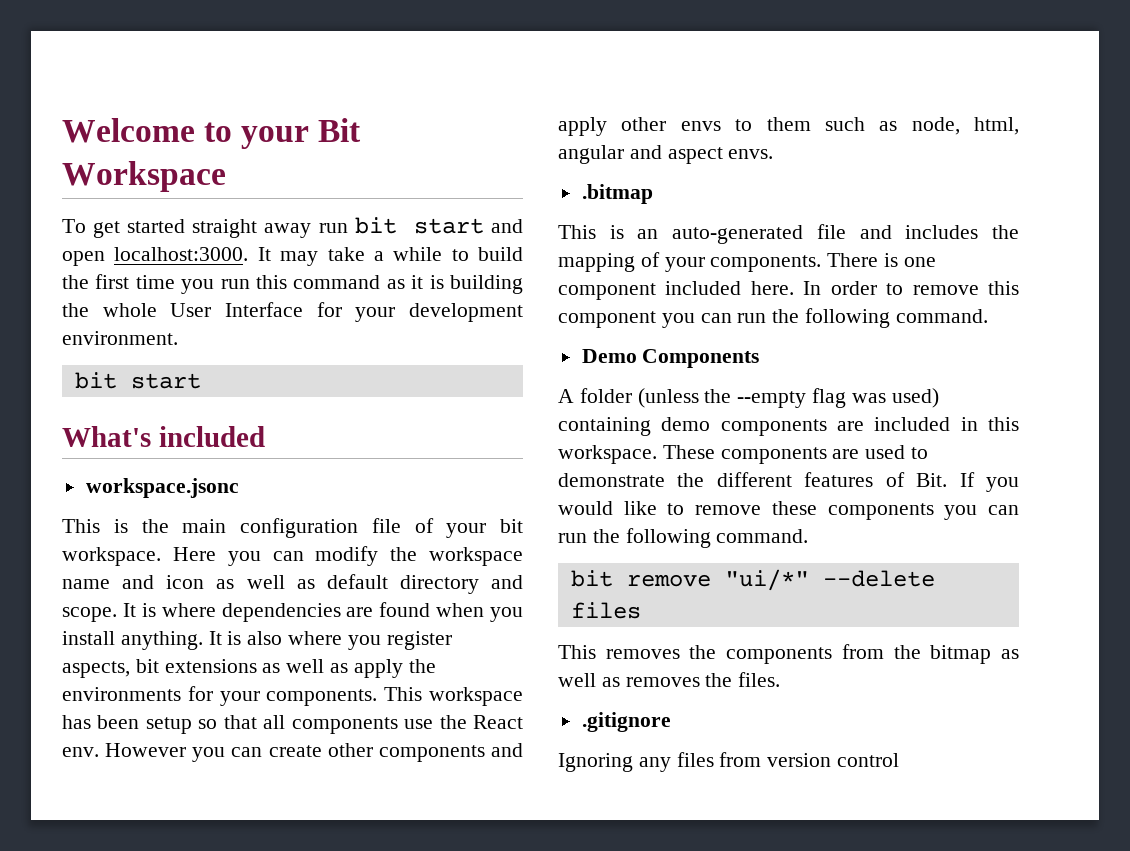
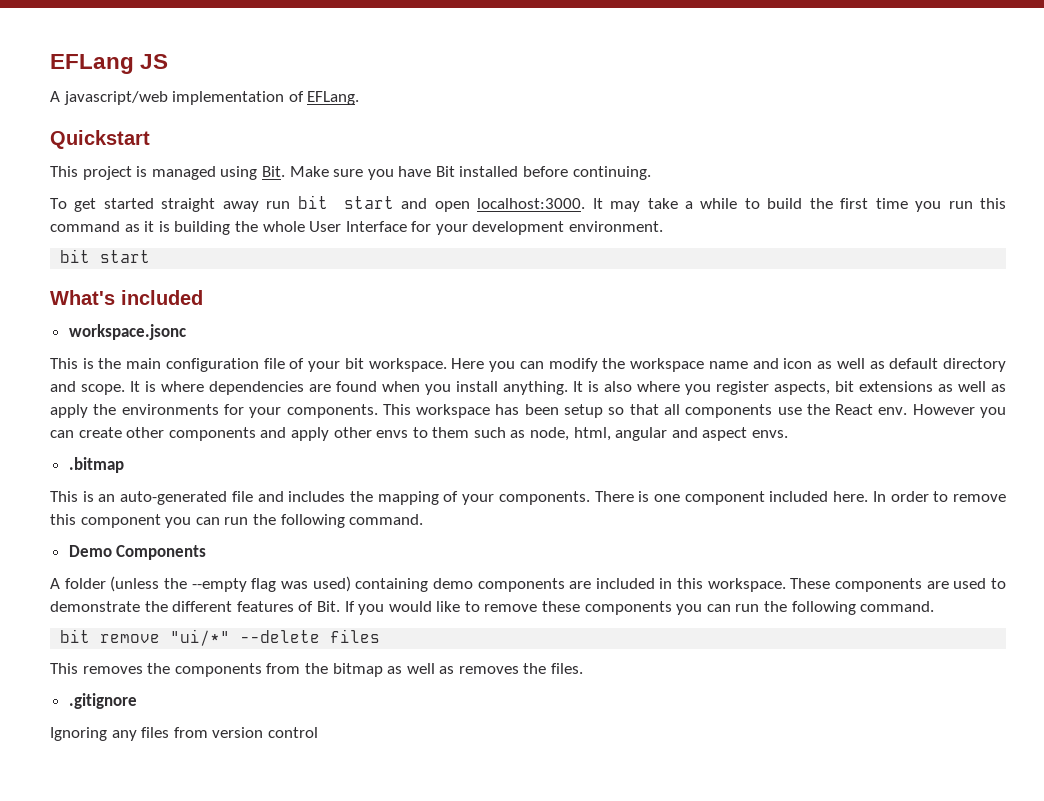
- Welcome to your Bit Workspace
+ EFLang JS
+ A javascript/web implementation of EFLang.
+ Quickstart
+ This project is managed using Bit. Make sure you have Bit installed before continuing.

